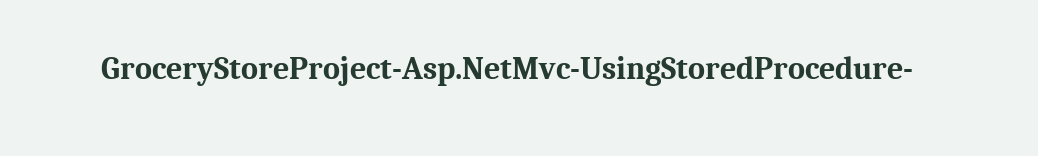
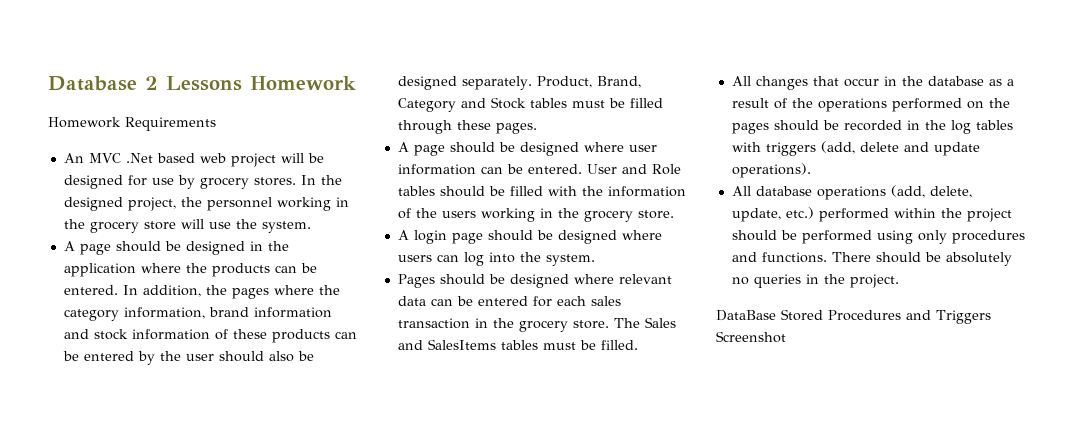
- GroceryStoreProject-Asp.NetMvc-UsingStoredProcedure-
+ Database 2 Lessons Homework
+ Homework Requirements
+ An MVC .Net based web project will be designed for use by grocery stores. In the designed project, the personnel working in the grocery store will use the system.
+ A page should be designed in the application where the products can be entered. In addition, the pages where the category information, brand information and stock information of these products can be entered by the user should also be designed separately. Product, Brand, Category and Stock tables must be filled through these pages.
+ A page should be designed where user information can be entered. User and Role tables should be filled with the information of the users working in the grocery store.
+ A login page should be designed where users can log into the system.
+ Pages should be designed where relevant data can be entered for each sales transaction in the grocery store. The Sales and SalesItems tables must be filled.
+ All changes that occur in the database as a result of the operations performed on the pages should be recorded in the log tables with triggers (add, delete and update operations).
+ All database operations (add, delete, update, etc.) performed within the project should be performed using only procedures and functions. There should be absolutely no queries in the project.
+ DataBase Stored Procedures and Triggers Screenshot

